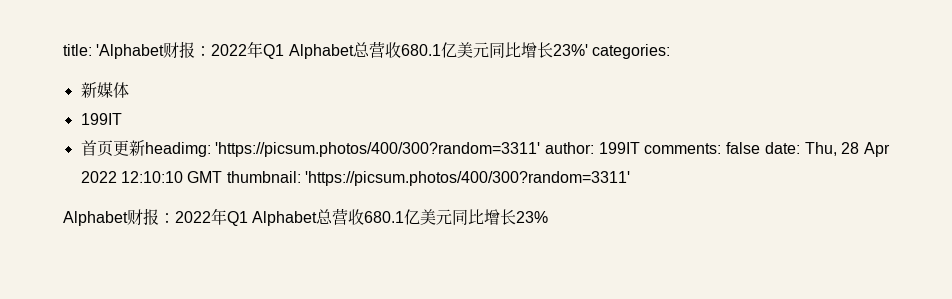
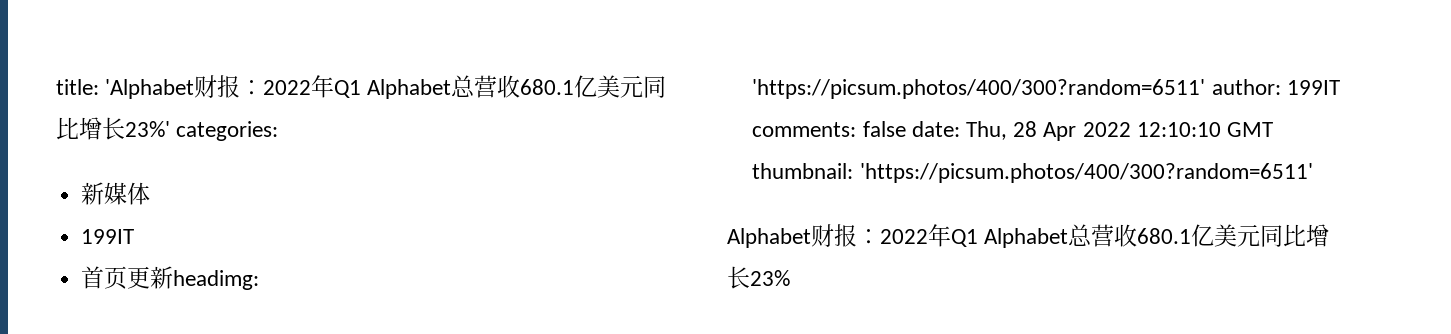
- 首页更新headimg: 'https://picsum.photos/400/300?random=3311' author: 199IT comments: false date: Thu, 28 Apr 2022 12:10:10 GMT thumbnail: 'https://picsum.photos/400/300?random=3311'
+ 首页更新headimg: 'https://picsum.photos/400/300?random=6511' author: 199IT comments: false date: Thu, 28 Apr 2022 12:10:10 GMT thumbnail: 'https://picsum.photos/400/300?random=6511'

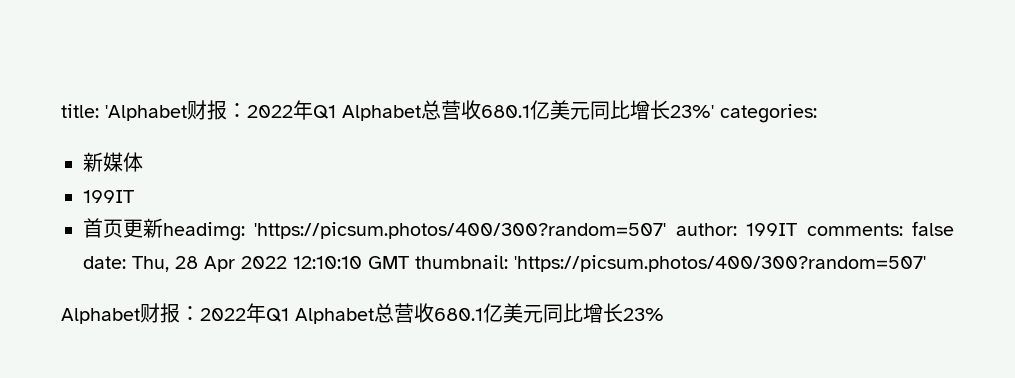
- 首页更新headimg: 'https://picsum.photos/400/300?random=6511' author: 199IT comments: false date: Thu, 28 Apr 2022 12:10:10 GMT thumbnail: 'https://picsum.photos/400/300?random=6511'
+ 首页更新headimg: 'https://picsum.photos/400/300?random=507' author: 199IT comments: false date: Thu, 28 Apr 2022 12:10:10 GMT thumbnail: 'https://picsum.photos/400/300?random=507'

